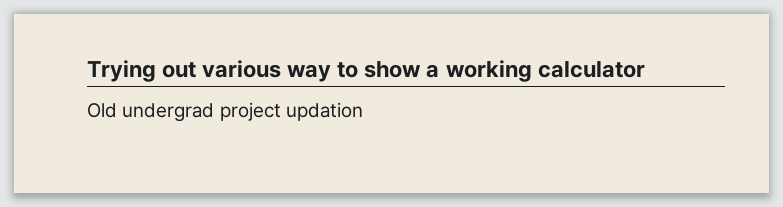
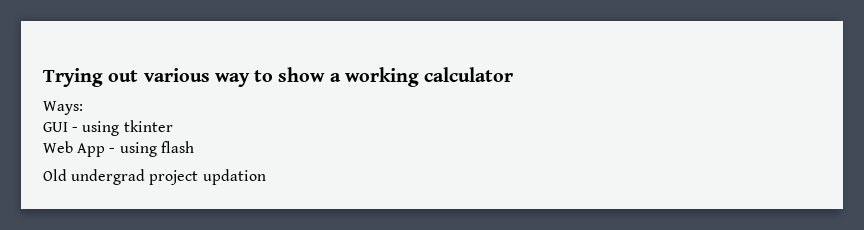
+ Ways:
+ GUI - using tkinter
+ Web App - using flash

